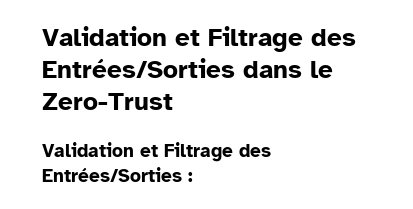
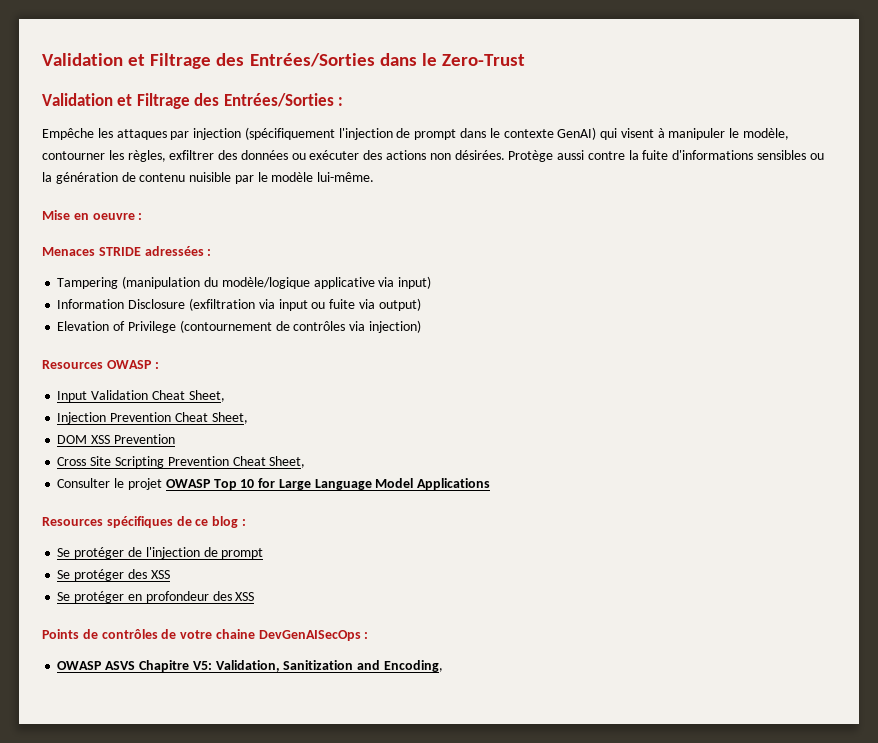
+ Empêche les attaques par injection (spécifiquement l'injection de prompt dans le contexte GenAI) qui visent à manipuler le modèle, contourner les règles, exfiltrer des données ou exécuter des actions non désirées. Protège aussi contre la fuite d'informations sensibles ou la génération de contenu nuisible par le modèle lui-même.
+ Mise en oeuvre :
+ Menaces STRIDE adressées :
+ Tampering (manipulation du modèle/logique applicative via input)
+ Information Disclosure (exfiltration via input ou fuite via output)
+ Elevation of Privilege (contournement de contrôles via injection)
+ Resources OWASP :
+ Input Validation Cheat Sheet,
+ Injection Prevention Cheat Sheet,
+ DOM XSS Prevention
+ Cross Site Scripting Prevention Cheat Sheet,
+ Consulter le projet OWASP Top 10 for Large Language Model Applications
+ Resources spécifiques de ce blog :
+ Se protéger de l'injection de prompt
+ Se protéger des XSS
+ Se protéger en profondeur des XSS
+ Points de contrôles de votre chaine DevGenAISecOps :
+ OWASP ASVS Chapitre V5: Validation, Sanitization and Encoding,

